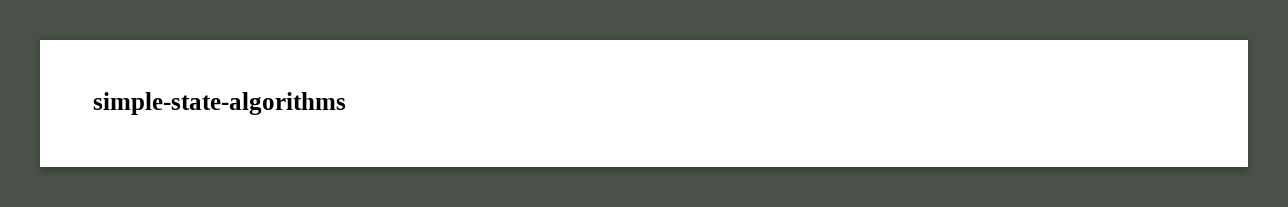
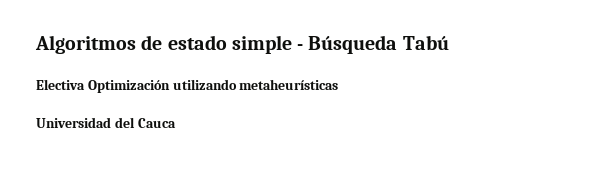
- simple-state-algorithms
+ Algoritmos de estado simple - Búsqueda Tabú
+ Electiva Optimización utilizando metaheurísticas
+ Universidad del Cauca

